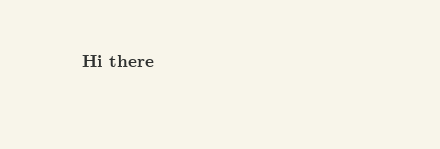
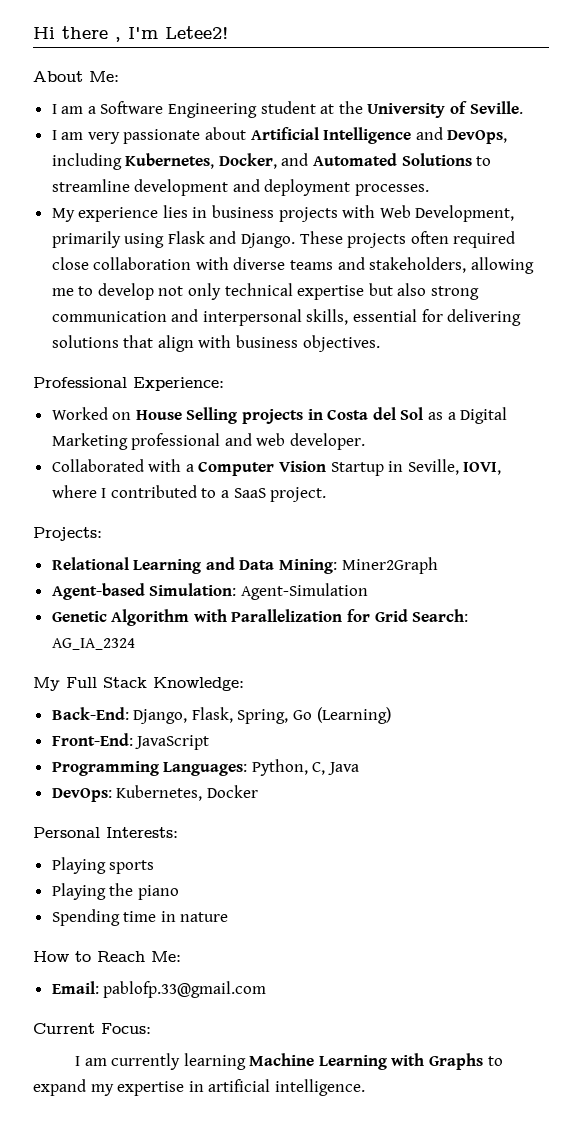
- Hi there
+ Hi there , I'm Letee2!
+ About Me:
+ I am a Software Engineering student at the University of Seville.
+ I am very passionate about Artificial Intelligence and DevOps, including Kubernetes, Docker, and Automated Solutions to streamline development and deployment processes.
+ My experience lies in business projects with Web Development, primarily using Flask and Django. These projects often required close collaboration with diverse teams and stakeholders, allowing me to develop not only technical expertise but also strong communication and interpersonal skills, essential for delivering solutions that align with business objectives.
+ Professional Experience:
+ Worked on House Selling projects in Costa del Sol as a Digital Marketing professional and web developer.
+ Collaborated with a Computer Vision Startup in Seville, IOVI, where I contributed to a SaaS project.
+ Projects:
+ Relational Learning and Data Mining: Miner2Graph
+ Agent-based Simulation: Agent-Simulation
+ Genetic Algorithm with Parallelization for Grid Search: AG_IA_2324
+ My Full Stack Knowledge:
+ Back-End: Django, Flask, Spring, Go (Learning)
+ Front-End: JavaScript
+ Programming Languages: Python, C, Java
+ DevOps: Kubernetes, Docker
+ Personal Interests:
+ Playing sports
+ Playing the piano
+ Spending time in nature
+ How to Reach Me:
+ Email: pablofp.33@gmail.com
+ Current Focus:
+ I am currently learning Machine Learning with Graphs to expand my expertise in artificial intelligence.

